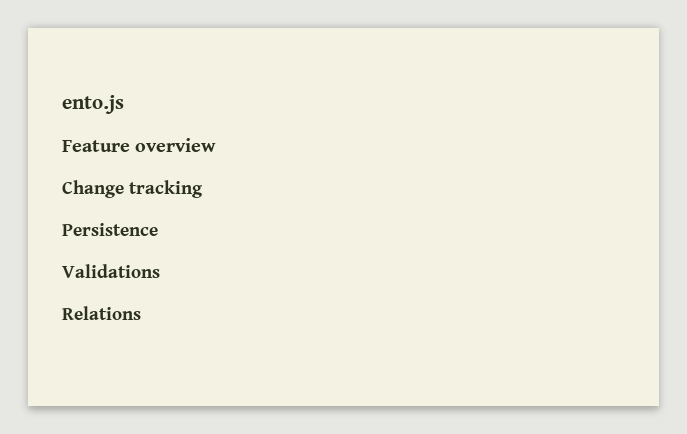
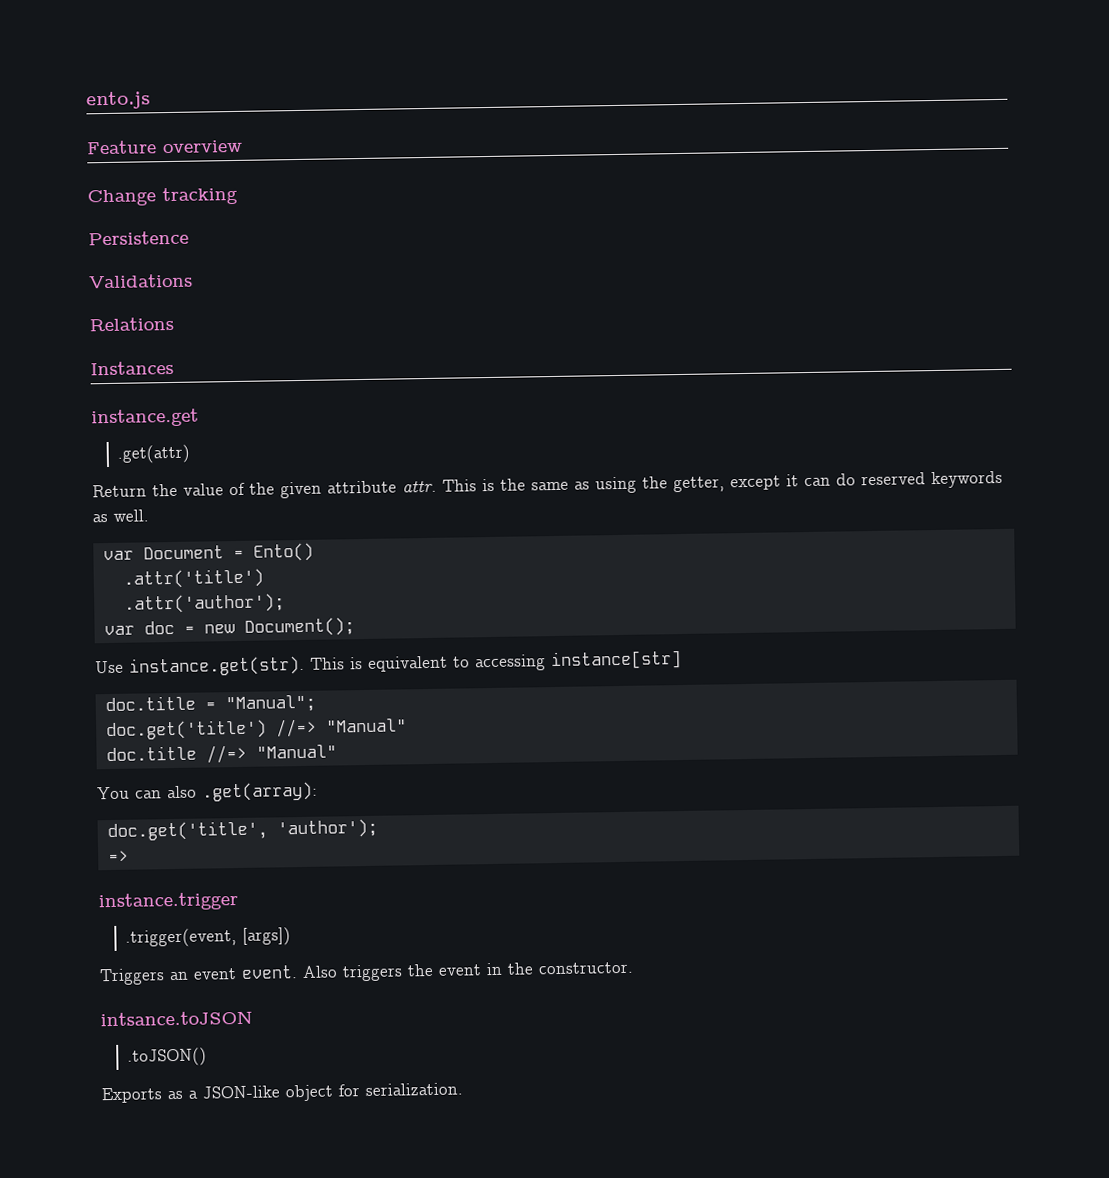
+ Instances
+ instance.get
+ .get(attr)
+ Return the value of the given attribute attr. This is the same as using the getter, except it can do reserved keywords as well.
+ var Document = Ento()
+ .attr('title')
+ .attr('author');
+ var doc = new Document();
+ Use instance.get(str). This is equivalent to accessing instance[str]
+ doc.title = "Manual";
+ doc.get('title') //=> "Manual"
+ doc.title //=> "Manual"
+ You can also .get(array):
+ doc.get('title', 'author');
+ =>
+ instance.trigger
+ .trigger(event, [args])
+ Triggers an event event. Also triggers the event in the constructor.
+ intsance.toJSON
+ .toJSON()
+ Exports as a JSON-like object for serialization.

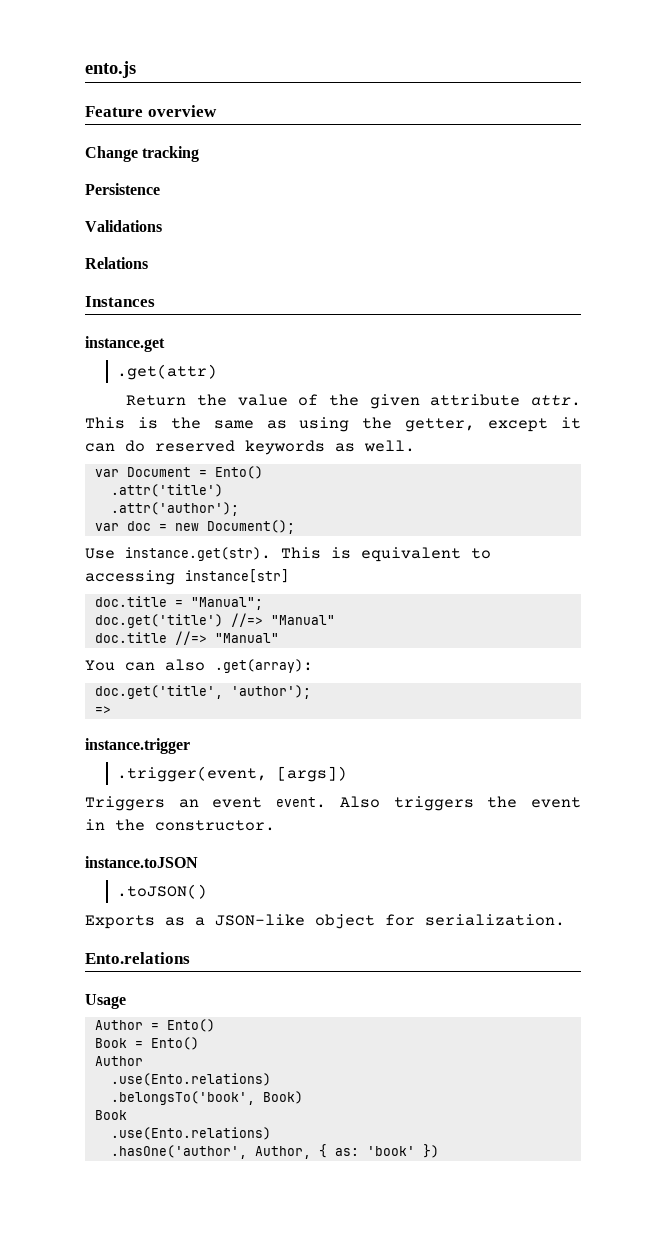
- intsance.toJSON
+ instance.toJSON
+ Ento.relations
+ Usage
+ Author = Ento()
+ Book = Ento()
+ Author
+ .use(Ento.relations)
+ .belongsTo('book', Book)
+ Book
+ .use(Ento.relations)
+ .hasOne('author', Author, { as: 'book' })

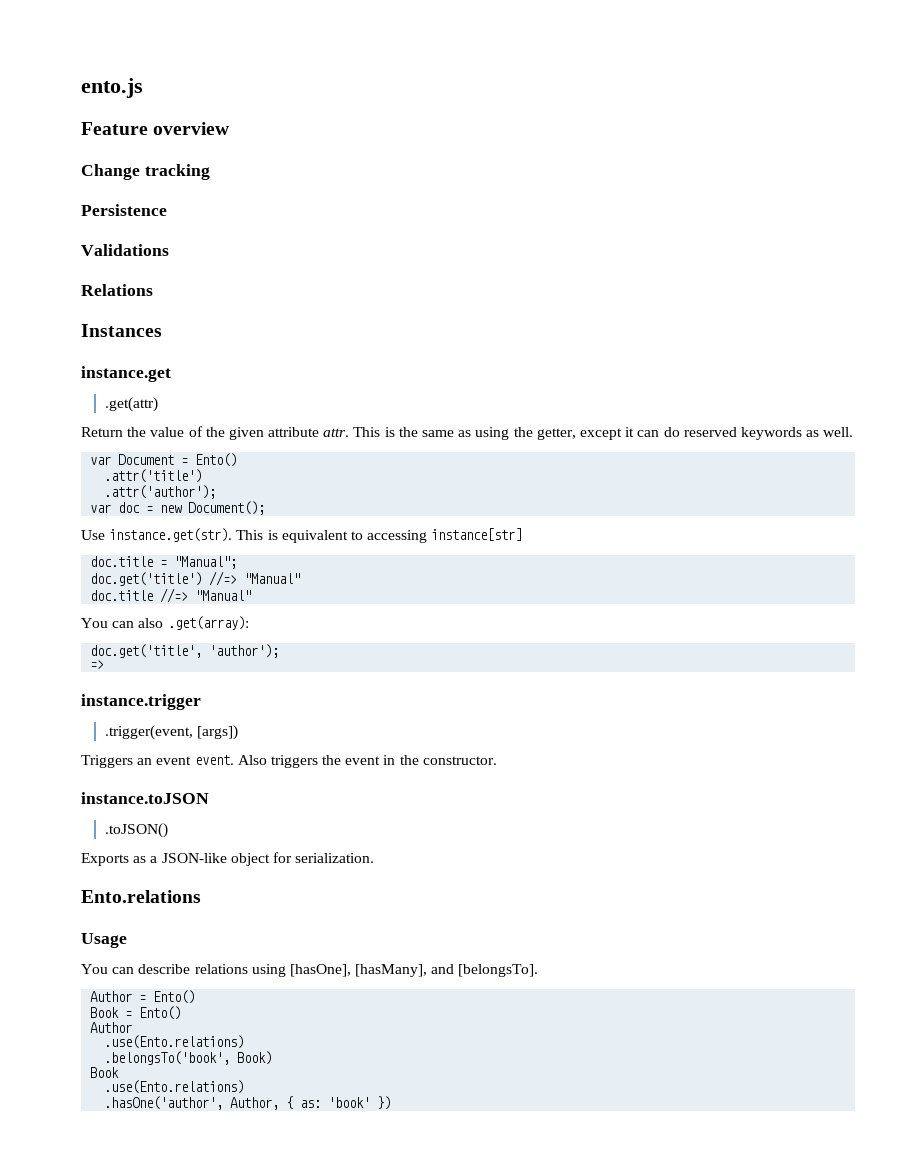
+ You can describe relations using [hasOne], [hasMany], and [belongsTo].

